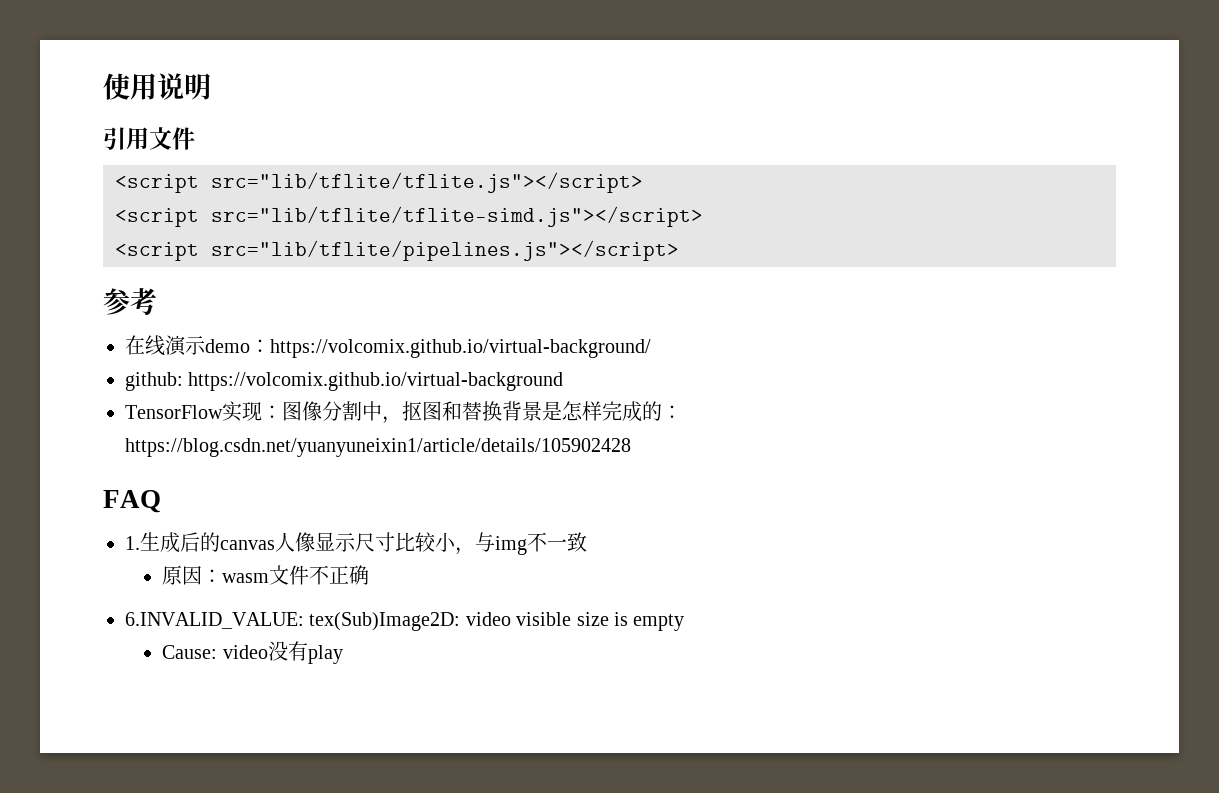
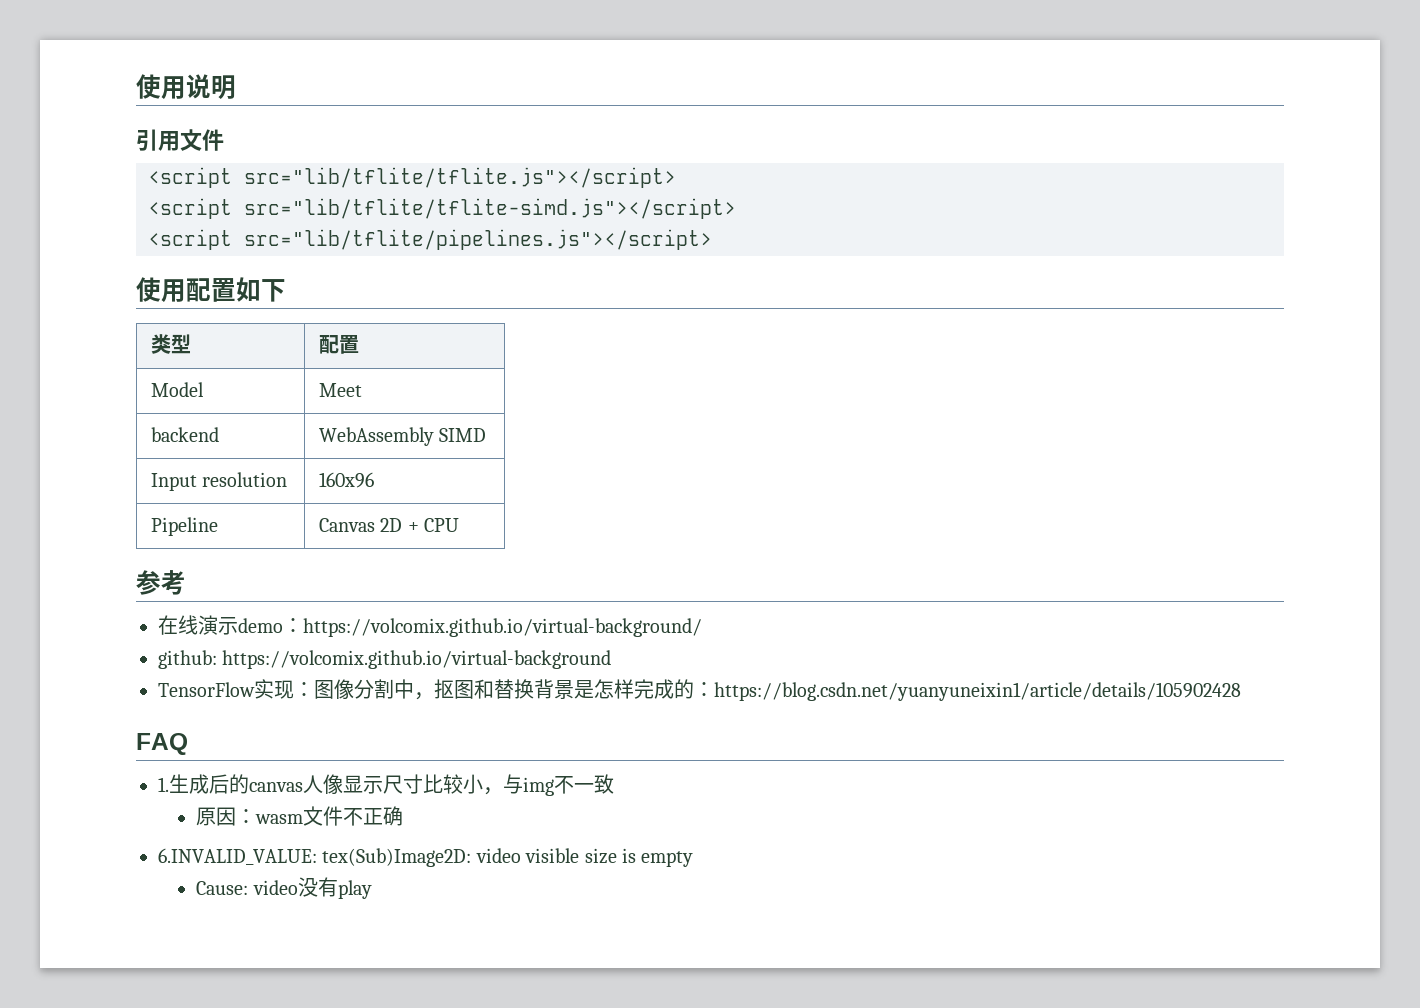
+ 使用配置如下
+ 类型 | 配置
+ Model | Meet
+ backend | WebAssembly SIMD
+ Input resolution | 160x96
+ Pipeline | Canvas 2D + CPU

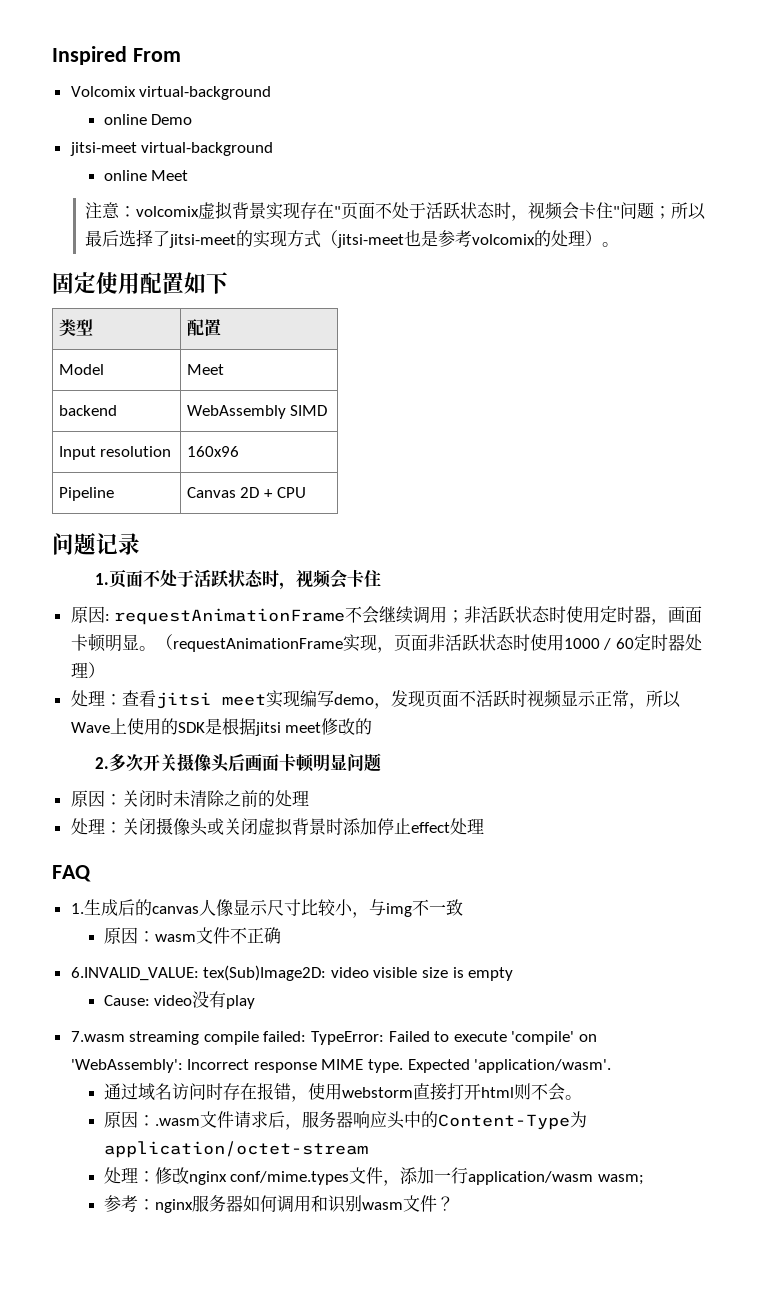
- 使用说明
- 引用文件
- <script src="lib/tflite/tflite.js"></script>
- <script src="lib/tflite/tflite-simd.js"></script>
- <script src="lib/tflite/pipelines.js"></script>
- 使用配置如下
+ Inspired From
+ Volcomix virtual-background
+ online Demo
+ jitsi-meet virtual-background
+ online Meet
+ 注意：volcomix虚拟背景实现存在"页面不处于活跃状态时，视频会卡住"问题；所以最后选择了jitsi-meet的实现方式（jitsi-meet也是参考volcomix的处理）。
+ 固定使用配置如下
- 参考
- 在线演示demo：https://volcomix.github.io/virtual-background/
- github: https://volcomix.github.io/virtual-background
- TensorFlow实现：图像分割中，抠图和替换背景是怎样完成的：https://blog.csdn.net/yuanyuneixin1/article/details/105902428
+ 问题记录
+ 1.页面不处于活跃状态时，视频会卡住
+ 原因: requestAnimationFrame不会继续调用；非活跃状态时使用定时器，画面卡顿明显。（requestAnimationFrame实现，页面非活跃状态时使用1000 / 60定时器处理）
+ 处理：查看jitsi meet实现编写demo，发现页面不活跃时视频显示正常，所以Wave上使用的SDK是根据jitsi meet修改的
+ 2.多次开关摄像头后画面卡顿明显问题
+ 原因：关闭时未清除之前的处理
+ 处理：关闭摄像头或关闭虚拟背景时添加停止effect处理
+ 7.wasm streaming compile failed: TypeError: Failed to execute 'compile' on 'WebAssembly': Incorrect response MIME type. Expected 'application/wasm'.
+ 通过域名访问时存在报错，使用webstorm直接打开html则不会。
+ 原因：.wasm文件请求后，服务器响应头中的Content-Type为application/octet-stream
+ 处理：修改nginx conf/mime.types文件，添加一行application/wasm wasm;
+ 参考：nginx服务器如何调用和识别wasm文件？

